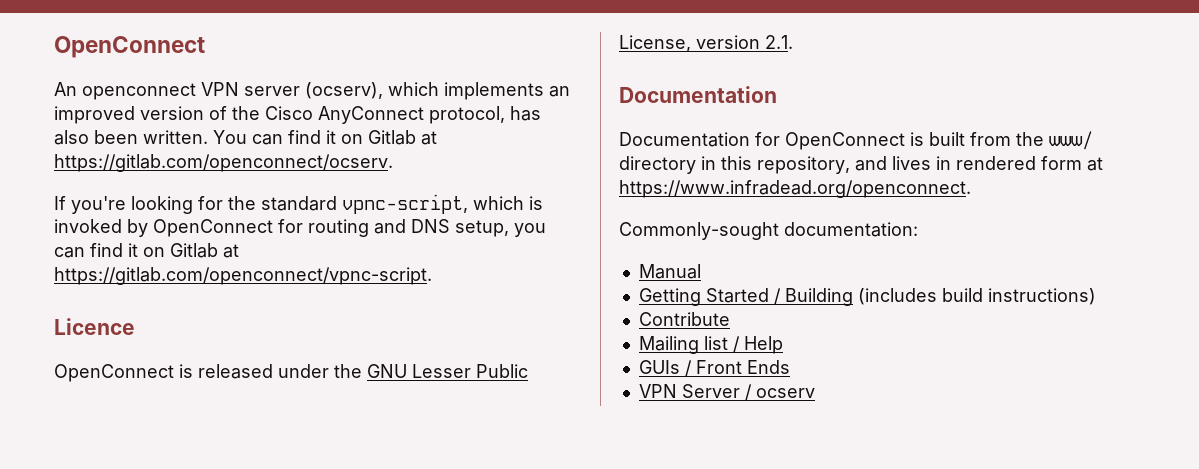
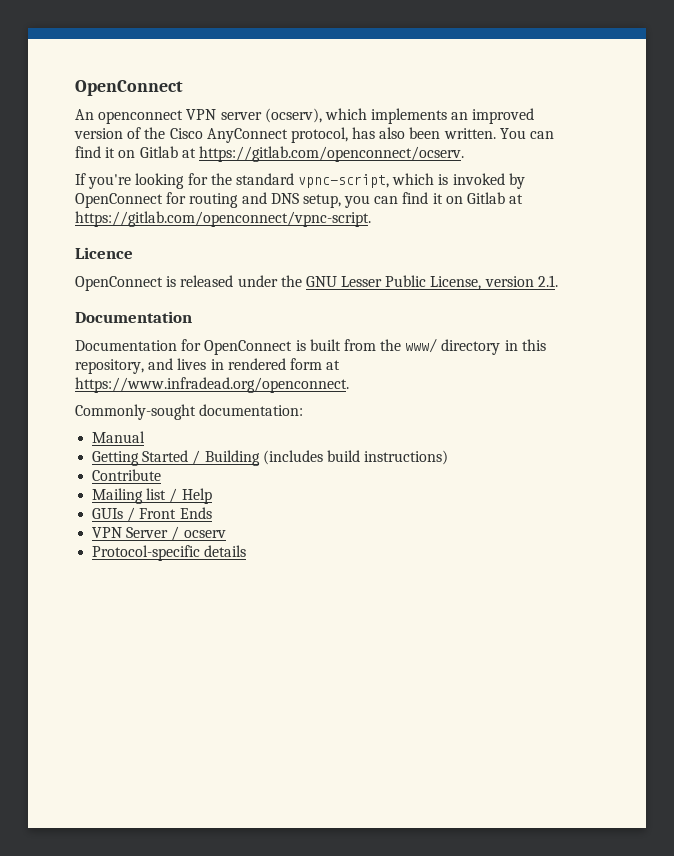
+ Protocol-specific details

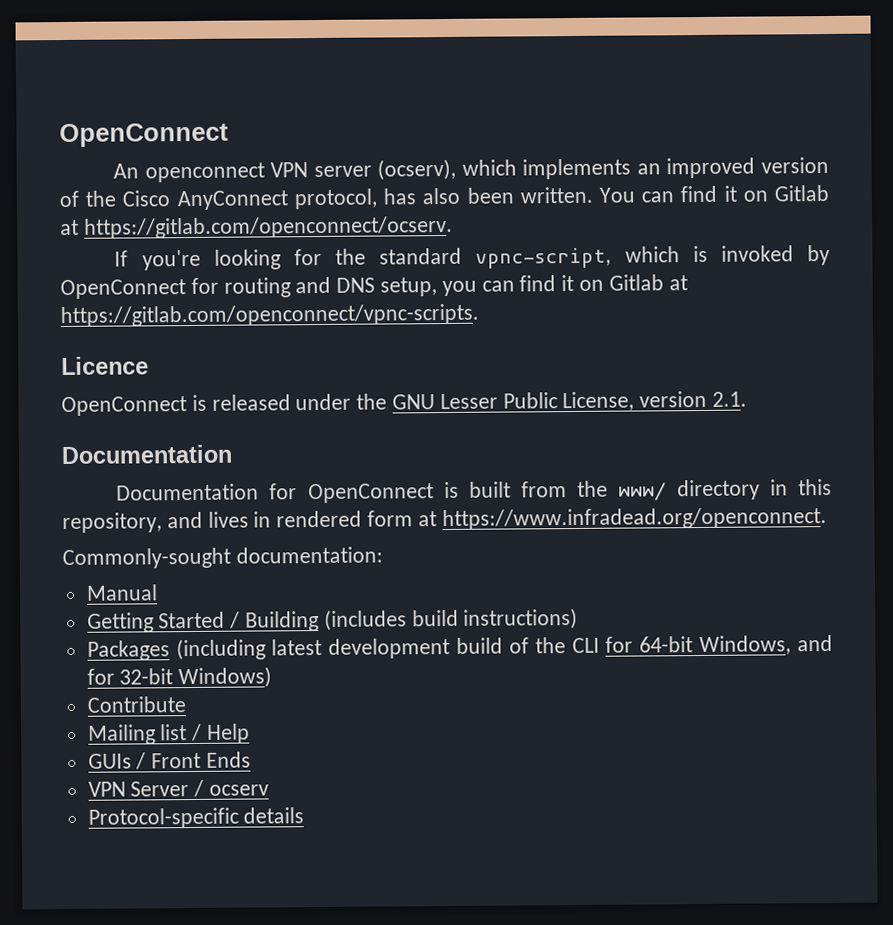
- If you're looking for the standard vpnc-script, which is invoked by OpenConnect for routing and DNS setup, you can find it on Gitlab at https://gitlab.com/openconnect/vpnc-script.
+ If you're looking for the standard vpnc-script, which is invoked by OpenConnect for routing and DNS setup, you can find it on Gitlab at https://gitlab.com/openconnect/vpnc-scripts.
+ Packages (including latest development build of the CLI for 64-bit Windows, and for 32-bit Windows)

